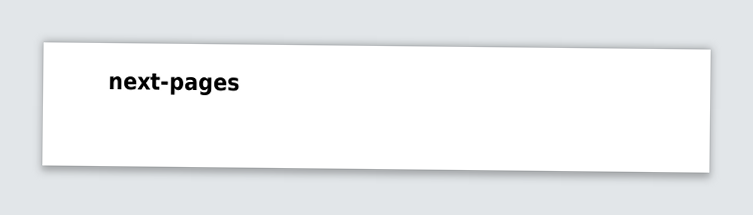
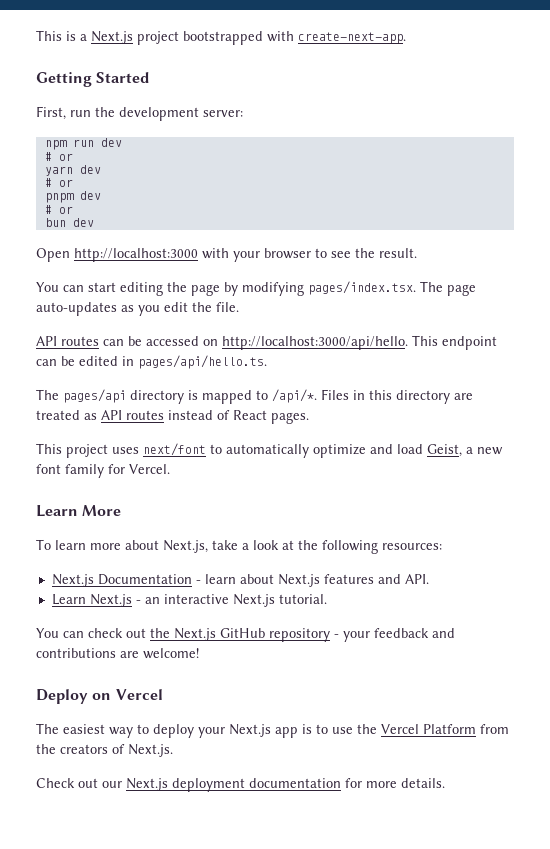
- next-pages
+ This is a Next.js project bootstrapped with create-next-app.
+ Getting Started
+ First, run the development server:
+ npm run dev
+ # or
+ yarn dev
+ # or
+ pnpm dev
+ # or
+ bun dev
+ Open http://localhost:3000 with your browser to see the result.
+ You can start editing the page by modifying pages/index.tsx. The page auto-updates as you edit the file.
+ API routes can be accessed on http://localhost:3000/api/hello. This endpoint can be edited in pages/api/hello.ts.
+ The pages/api directory is mapped to /api/*. Files in this directory are treated as API routes instead of React pages.
+ This project uses next/font to automatically optimize and load Geist, a new font family for Vercel.
+ Learn More
+ To learn more about Next.js, take a look at the following resources:
+ Next.js Documentation - learn about Next.js features and API.
+ Learn Next.js - an interactive Next.js tutorial.
+ You can check out the Next.js GitHub repository - your feedback and contributions are welcome!
+ Deploy on Vercel
+ The easiest way to deploy your Next.js app is to use the Vercel Platform from the creators of Next.js.
+ Check out our Next.js deployment documentation for more details.

